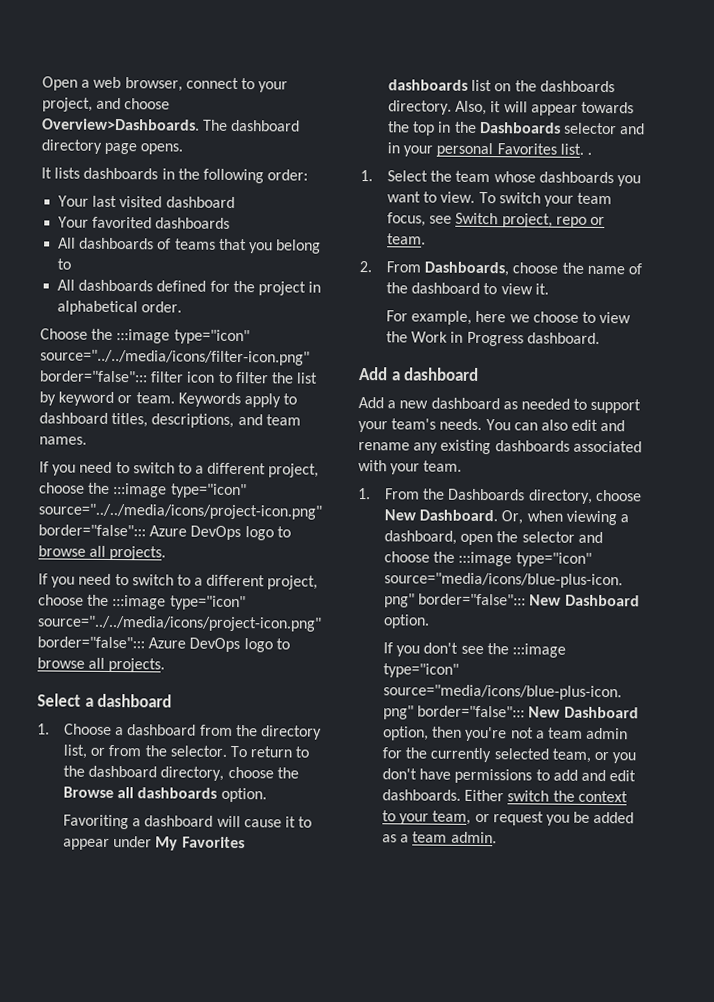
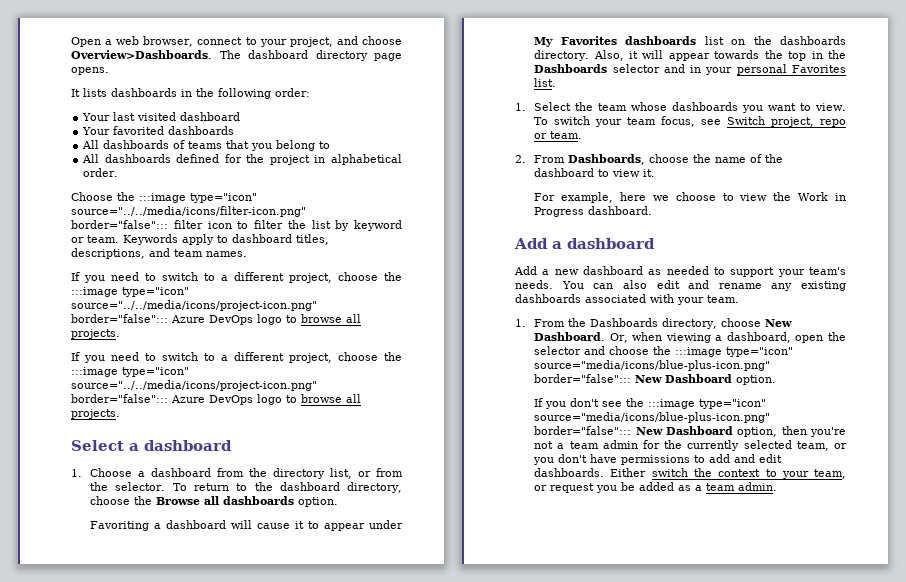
- Also, it will appear towards the top in the Dashboards selector and in your personal Favorites list. .
+ Also, it will appear towards the top in the Dashboards selector and in your personal Favorites list.

